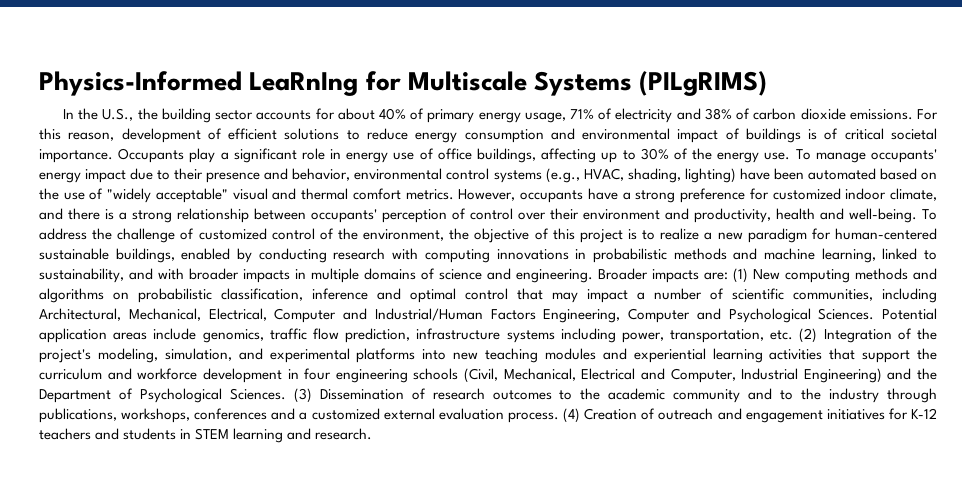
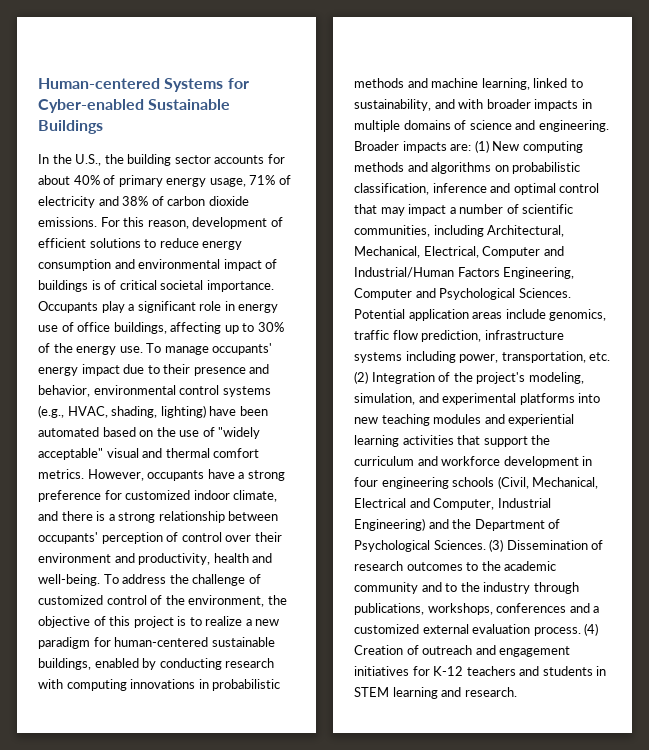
- Physics-Informed LeaRnIng for Multiscale Systems (PILgRIMS)
+ Human-centered Systems for Cyber-enabled Sustainable Buildings

